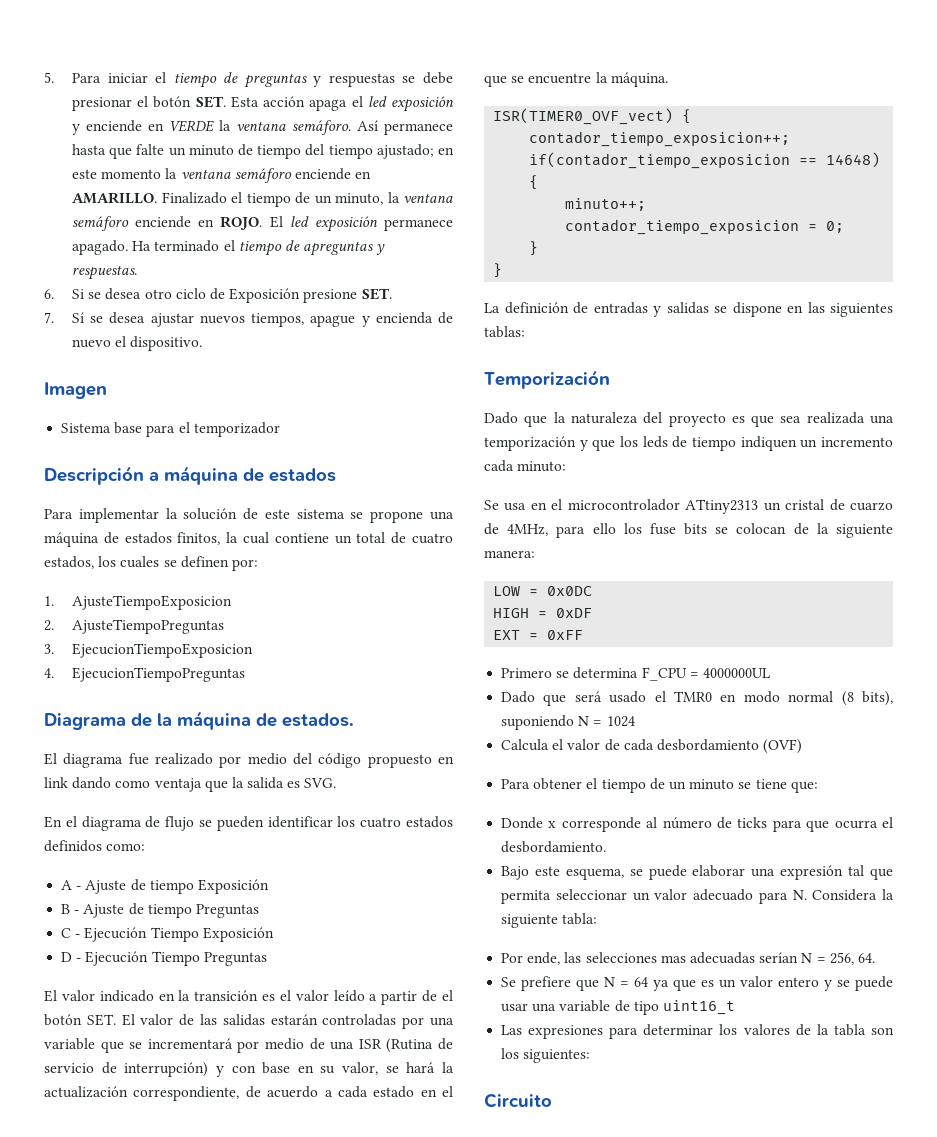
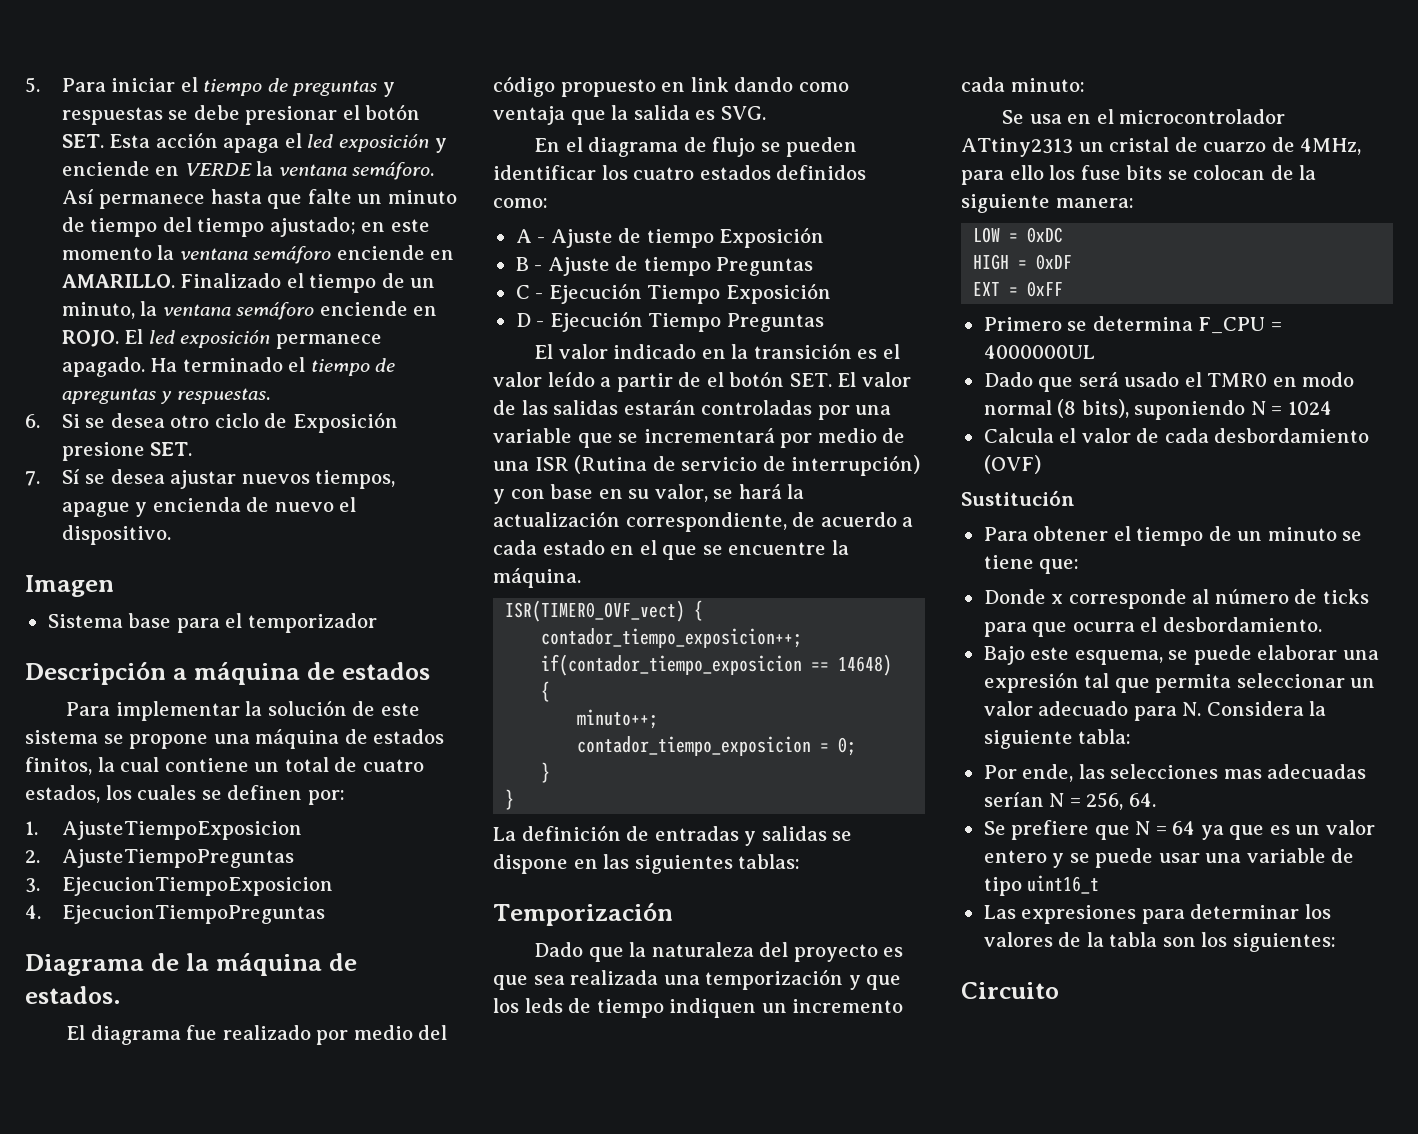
- LOW = 0x0DC
+ LOW = 0xDC
+ Sustitución

